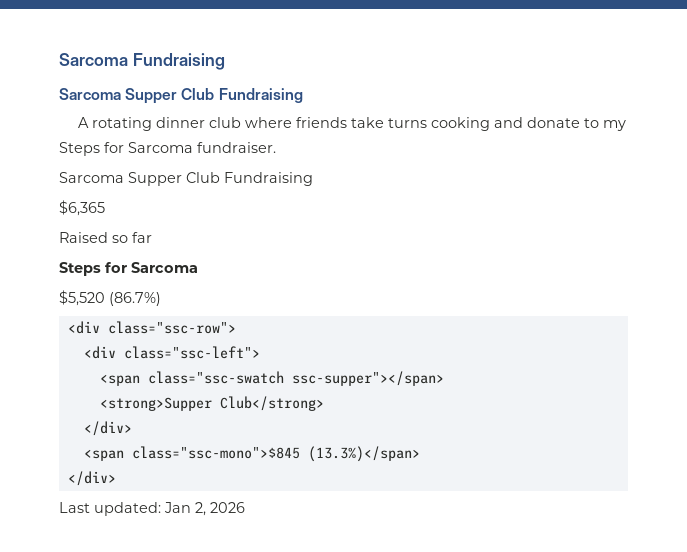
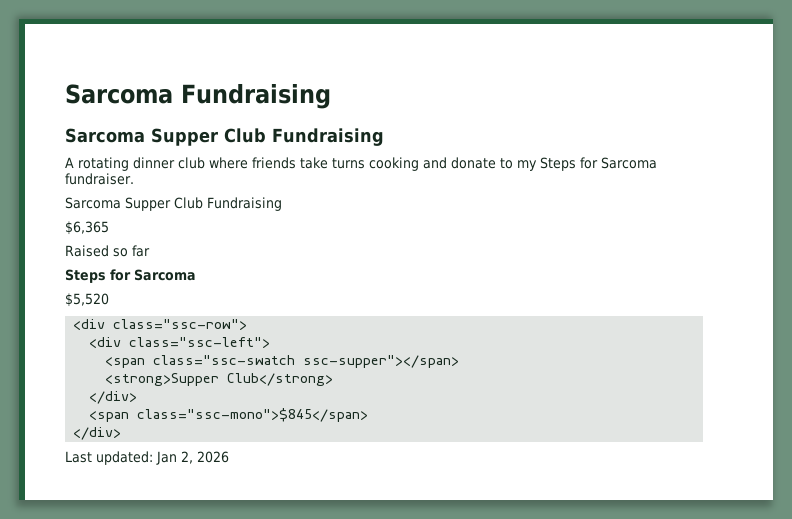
- $5,520 (86.7%)
+ $5,520
- <span class="ssc-mono">$845 (13.3%)</span>
+ <span class="ssc-mono">$845</span>

